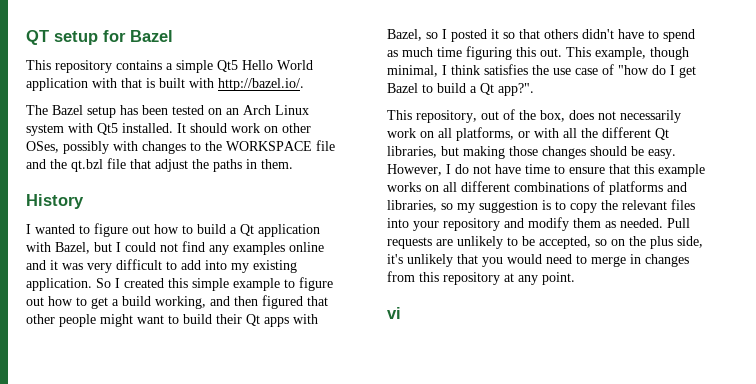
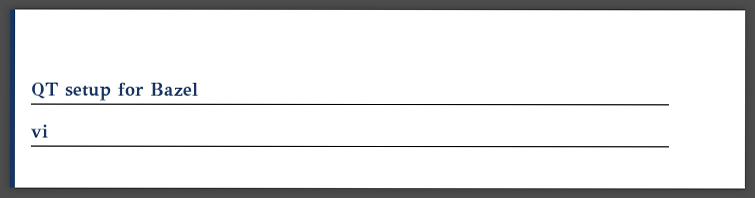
- This repository contains a simple Qt5 Hello World application with that is built with http://bazel.io/.
- The Bazel setup has been tested on an Arch Linux system with Qt5 installed. It should work on other OSes, possibly with changes to the WORKSPACE file and the qt.bzl file that adjust the paths in them.
- History
- I wanted to figure out how to build a Qt application with Bazel, but I could not find any examples online and it was very difficult to add into my existing application. So I created this simple example to figure out how to get a build working, and then figured that other people might want to build their Qt apps with Bazel, so I posted it so that others didn't have to spend as much time figuring this out. This example, though minimal, I think satisfies the use case of "how do I get Bazel to build a Qt app?".
- This repository, out of the box, does not necessarily work on all platforms, or with all the different Qt libraries, but making those changes should be easy. However, I do not have time to ensure that this example works on all different combinations of platforms and libraries, so my suggestion is to copy the relevant files into your repository and modify them as needed. Pull requests are unlikely to be accepted, so on the plus side, it's unlikely that you would need to merge in changes from this repository at any point.

